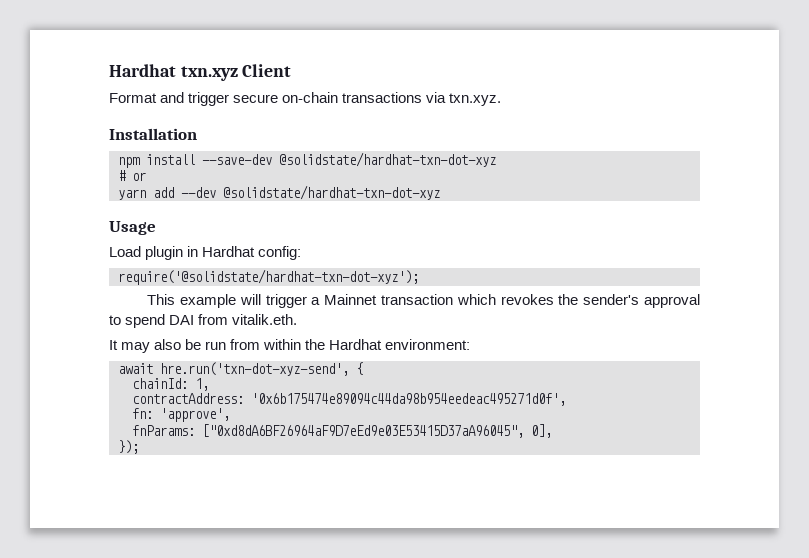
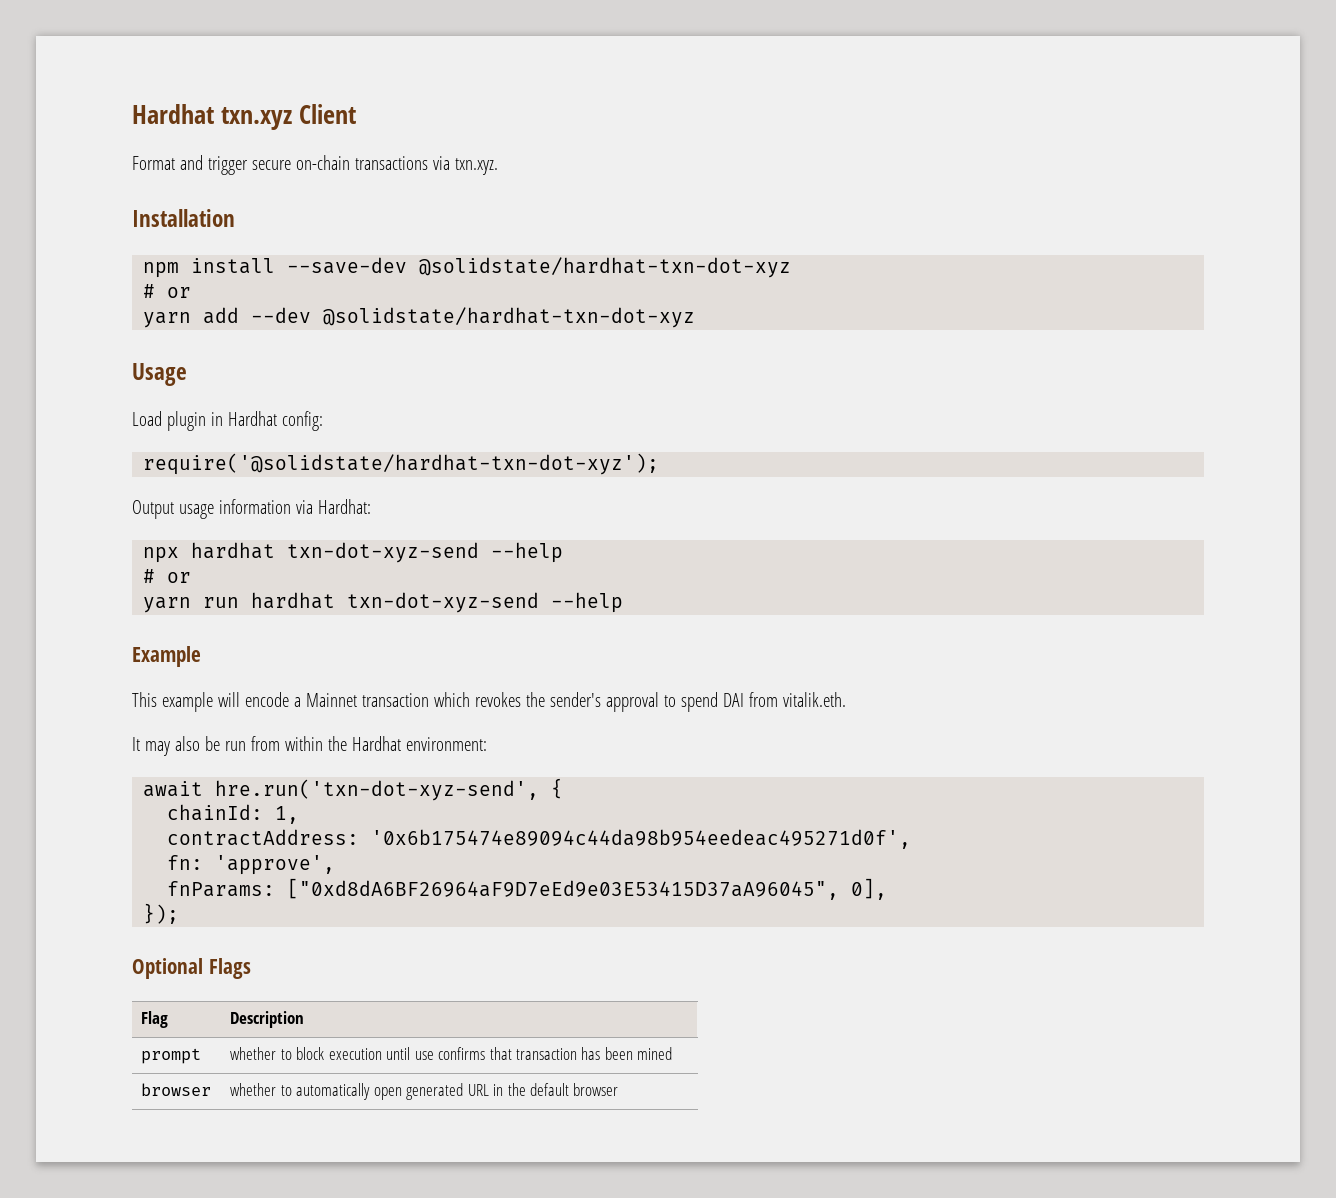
+ Output usage information via Hardhat:
+ npx hardhat txn-dot-xyz-send --help
+ # or
+ yarn run hardhat txn-dot-xyz-send --help
+ Example
- This example will trigger a Mainnet transaction which revokes the sender's approval to spend DAI from vitalik.eth.
+ This example will encode a Mainnet transaction which revokes the sender's approval to spend DAI from vitalik.eth.
+ Optional Flags
+ Flag | Description
+ prompt | whether to block execution until use confirms that transaction has been mined
+ browser | whether to automatically open generated URL in the default browser

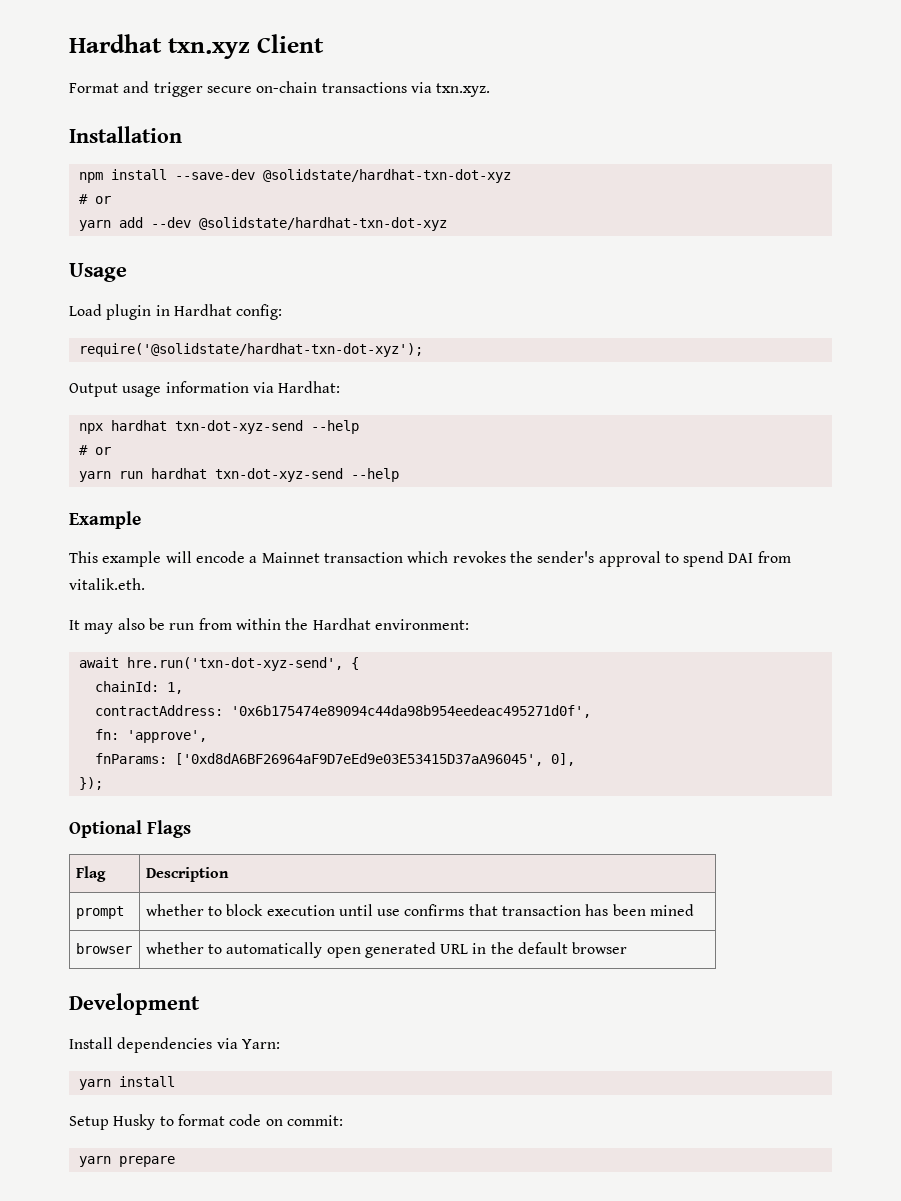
- fnParams: ["0xd8dA6BF26964aF9D7eEd9e03E53415D37aA96045", 0],
+ fnParams: ['0xd8dA6BF26964aF9D7eEd9e03E53415D37aA96045', 0],
+ Development
+ Install dependencies via Yarn:
+ yarn install
+ Setup Husky to format code on commit:
+ yarn prepare

